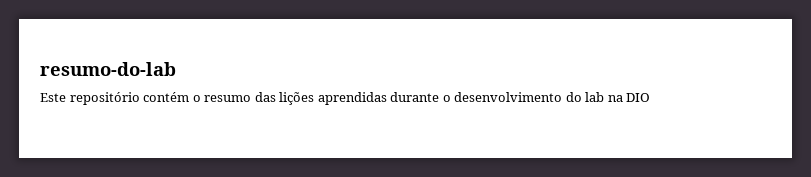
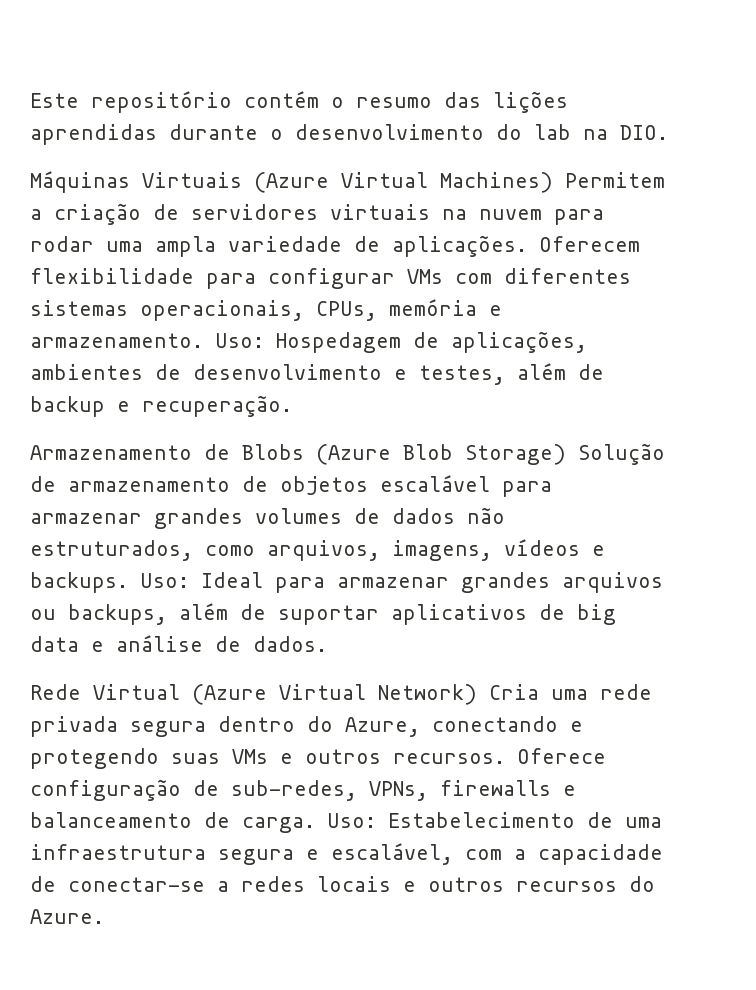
- resumo-do-lab
- Este repositório contém o resumo das lições aprendidas durante o desenvolvimento do lab na DIO
+ Este repositório contém o resumo das lições aprendidas durante o desenvolvimento do lab na DIO.
+ Máquinas Virtuais (Azure Virtual Machines) Permitem a criação de servidores virtuais na nuvem para rodar uma ampla variedade de aplicações. Oferecem flexibilidade para configurar VMs com diferentes sistemas operacionais, CPUs, memória e armazenamento. Uso: Hospedagem de aplicações, ambientes de desenvolvimento e testes, além de backup e recuperação.
+ Armazenamento de Blobs (Azure Blob Storage) Solução de armazenamento de objetos escalável para armazenar grandes volumes de dados não estruturados, como arquivos, imagens, vídeos e backups. Uso: Ideal para armazenar grandes arquivos ou backups, além de suportar aplicativos de big data e análise de dados.
+ Rede Virtual (Azure Virtual Network) Cria uma rede privada segura dentro do Azure, conectando e protegendo suas VMs e outros recursos. Oferece configuração de sub-redes, VPNs, firewalls e balanceamento de carga. Uso: Estabelecimento de uma infraestrutura segura e escalável, com a capacidade de conectar-se a redes locais e outros recursos do Azure.

